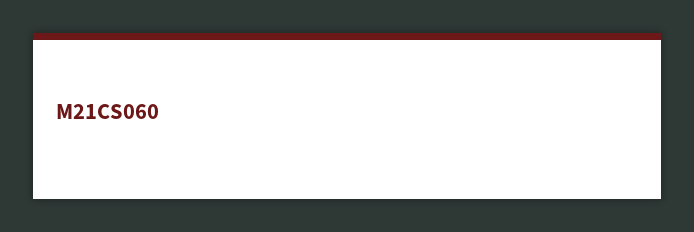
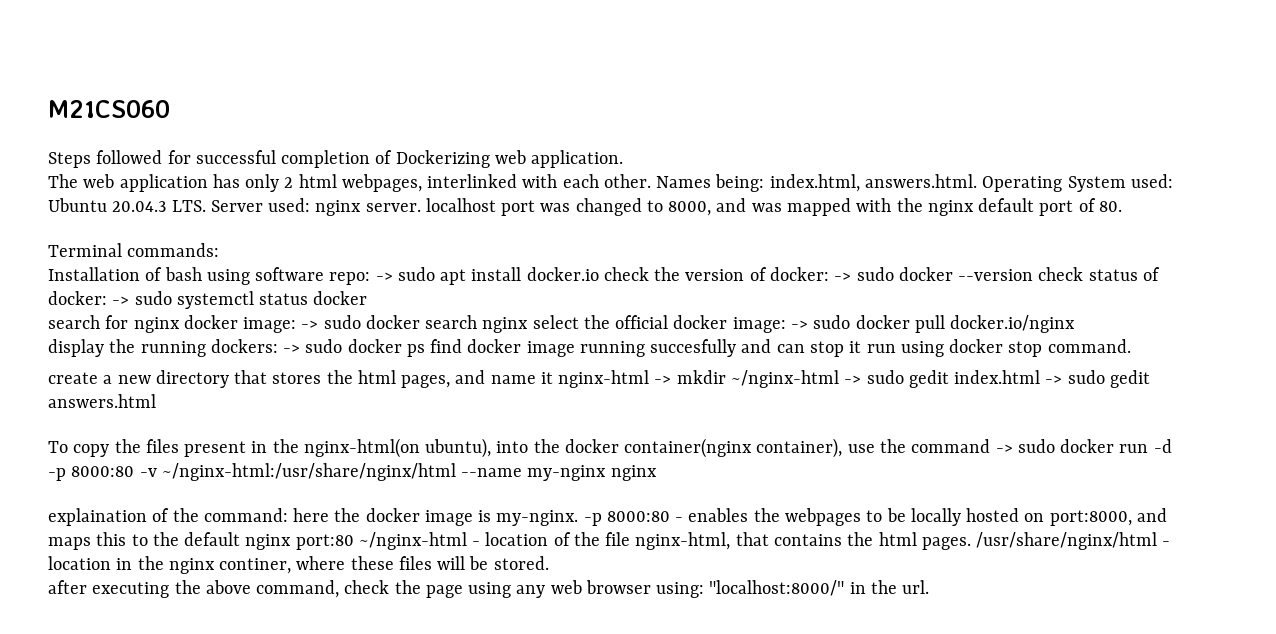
+ Steps followed for successful completion of Dockerizing web application.
+ The web application has only 2 html webpages, interlinked with each other. Names being: index.html, answers.html. Operating System used: Ubuntu 20.04.3 LTS. Server used: nginx server. localhost port was changed to 8000, and was mapped with the nginx default port of 80.
+ Terminal commands:
+ Installation of bash using software repo: -> sudo apt install docker.io check the version of docker: -> sudo docker --version check status of docker: -> sudo systemctl status docker
+ search for nginx docker image: -> sudo docker search nginx select the official docker image: -> sudo docker pull docker.io/nginx
+ display the running dockers: -> sudo docker ps find docker image running succesfully and can stop it run using docker stop command.
+ create a new directory that stores the html pages, and name it nginx-html -> mkdir ~/nginx-html -> sudo gedit index.html -> sudo gedit answers.html
+ To copy the files present in the nginx-html(on ubuntu), into the docker container(nginx container), use the command -> sudo docker run -d -p 8000:80 -v ~/nginx-html:/usr/share/nginx/html --name my-nginx nginx
+ explaination of the command: here the docker image is my-nginx. -p 8000:80 - enables the webpages to be locally hosted on port:8000, and maps this to the default nginx port:80 ~/nginx-html - location of the file nginx-html, that contains the html pages. /usr/share/nginx/html - location in the nginx continer, where these files will be stored.
+ after executing the above command, check the page using any web browser using: "localhost:8000/" in the url.

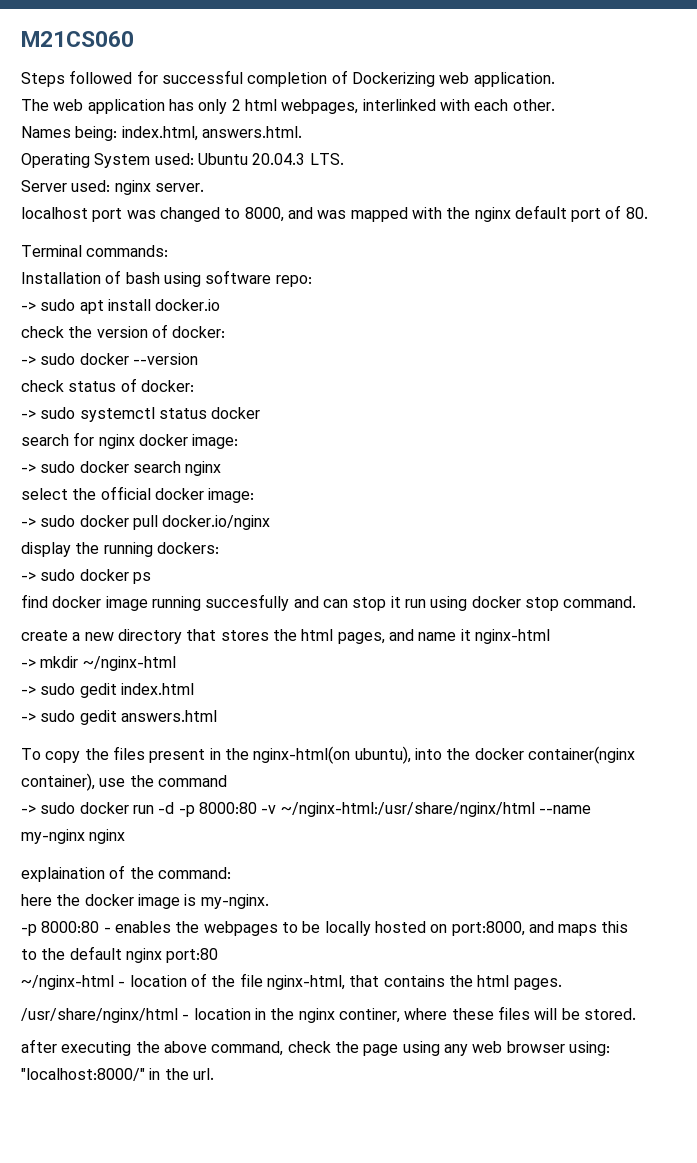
- The web application has only 2 html webpages, interlinked with each other. Names being: index.html, answers.html. Operating System used: Ubuntu 20.04.3 LTS. Server used: nginx server. localhost port was changed to 8000, and was mapped with the nginx default port of 80.
+ The web application has only 2 html webpages, interlinked with each other.
+ Names being: index.html, answers.html.
+ Operating System used: Ubuntu 20.04.3 LTS.
+ Server used: nginx server.
+ localhost port was changed to 8000, and was mapped with the nginx default port of 80.
- Installation of bash using software repo: -> sudo apt install docker.io check the version of docker: -> sudo docker --version check status of docker: -> sudo systemctl status docker
+ Installation of bash using software repo:
+ -> sudo apt install docker.io
+ check the version of docker:
+ -> sudo docker --version
+ check status of docker:
+ -> sudo systemctl status docker
- search for nginx docker image: -> sudo docker search nginx select the official docker image: -> sudo docker pull docker.io/nginx
+ search for nginx docker image:
+ -> sudo docker search nginx
+ select the official docker image:
+ -> sudo docker pull docker.io/nginx
- display the running dockers: -> sudo docker ps find docker image running succesfully and can stop it run using docker stop command.
+ display the running dockers:
+ -> sudo docker ps
+ find docker image running succesfully and can stop it run using docker stop command.
- create a new directory that stores the html pages, and name it nginx-html -> mkdir ~/nginx-html -> sudo gedit index.html -> sudo gedit answers.html
+ create a new directory that stores the html pages, and name it nginx-html
+ -> mkdir ~/nginx-html
+ -> sudo gedit index.html
+ -> sudo gedit answers.html
- To copy the files present in the nginx-html(on ubuntu), into the docker container(nginx container), use the command -> sudo docker run -d -p 8000:80 -v ~/nginx-html:/usr/share/nginx/html --name my-nginx nginx
+ To copy the files present in the nginx-html(on ubuntu), into the docker container(nginx container), use the command
+ -> sudo docker run -d -p 8000:80 -v ~/nginx-html:/usr/share/nginx/html --name my-nginx nginx
- explaination of the command: here the docker image is my-nginx. -p 8000:80 - enables the webpages to be locally hosted on port:8000, and maps this to the default nginx port:80 ~/nginx-html - location of the file nginx-html, that contains the html pages. /usr/share/nginx/html - location in the nginx continer, where these files will be stored.
+ explaination of the command:
+ here the docker image is my-nginx.
+ -p 8000:80 - enables the webpages to be locally hosted on port:8000, and maps this to the default nginx port:80
+ ~/nginx-html - location of the file nginx-html, that contains the html pages.
+ /usr/share/nginx/html - location in the nginx continer, where these files will be stored.

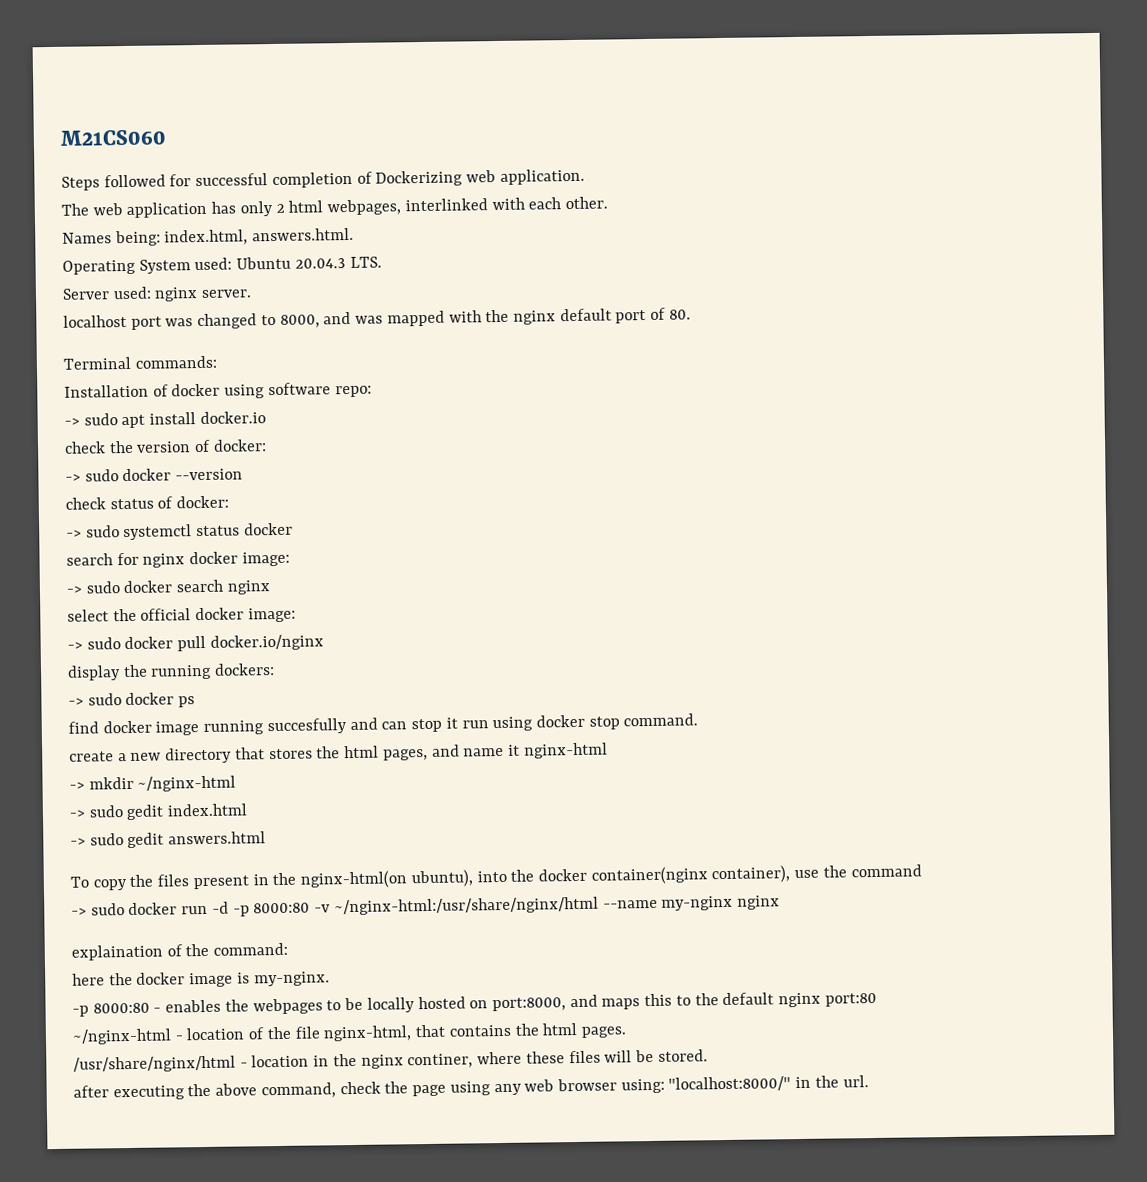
- Installation of bash using software repo:
+ Installation of docker using software repo:

